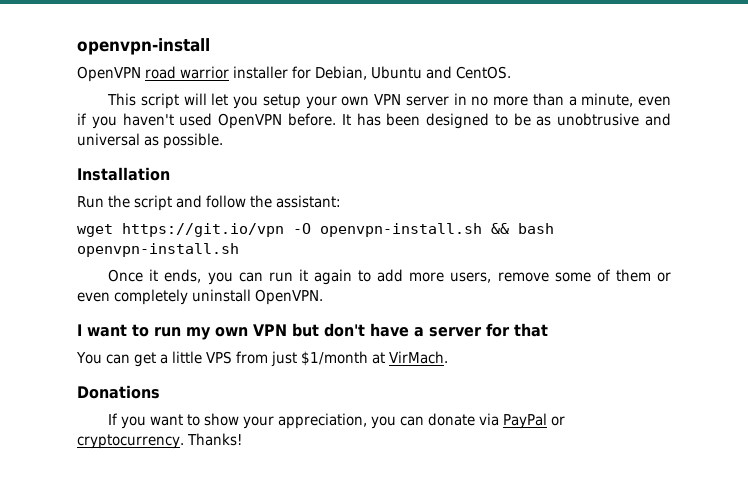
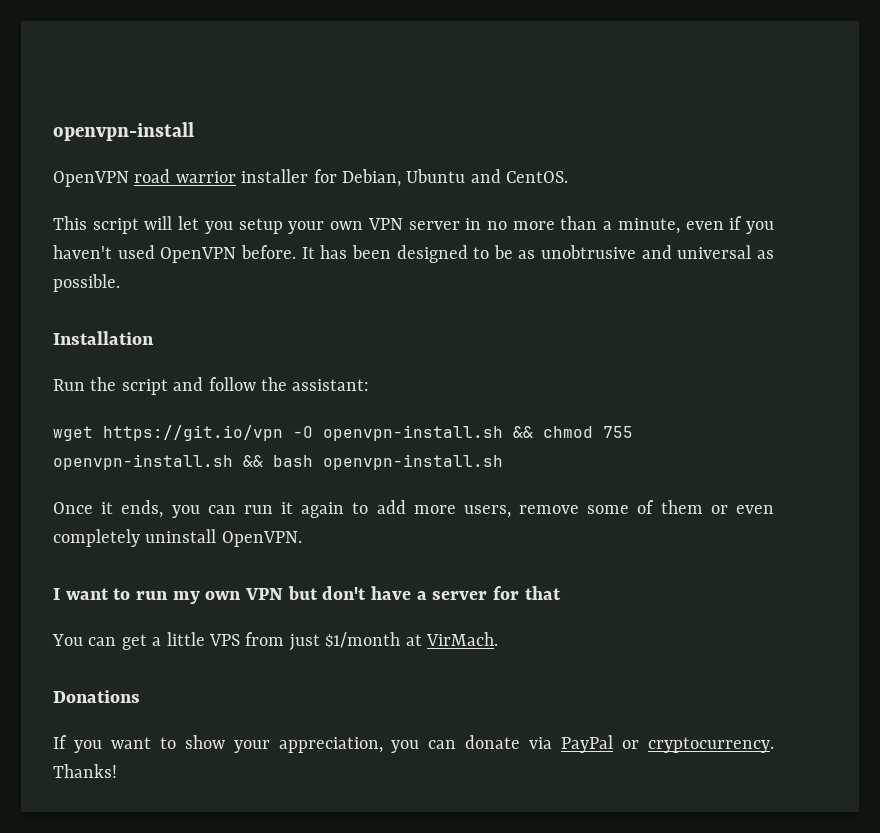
- wget https://git.io/vpn -O openvpn-install.sh && bash openvpn-install.sh
+ wget https://git.io/vpn -O openvpn-install.sh && chmod 755 openvpn-install.sh && bash openvpn-install.sh

